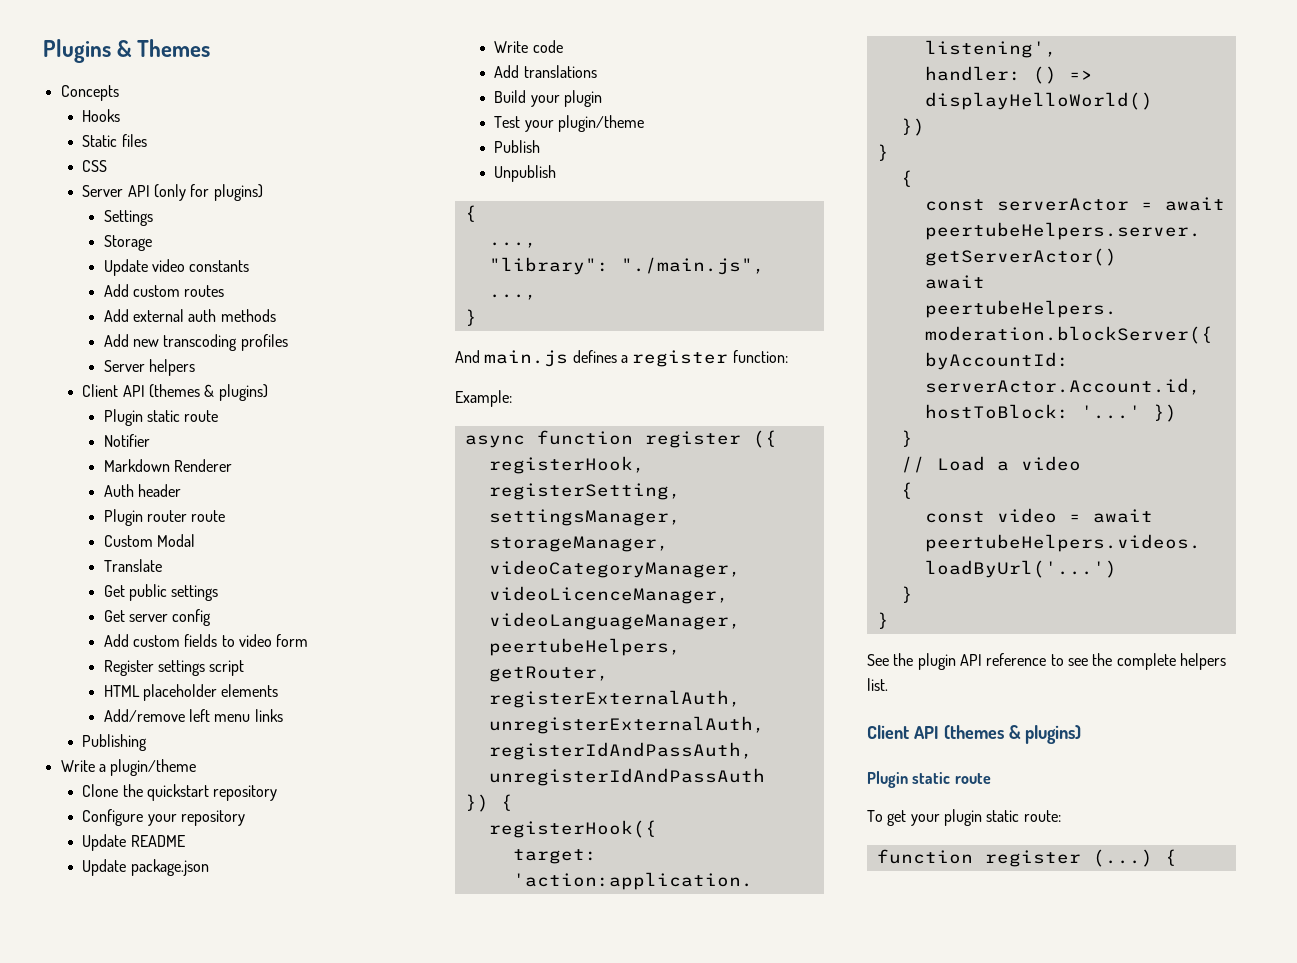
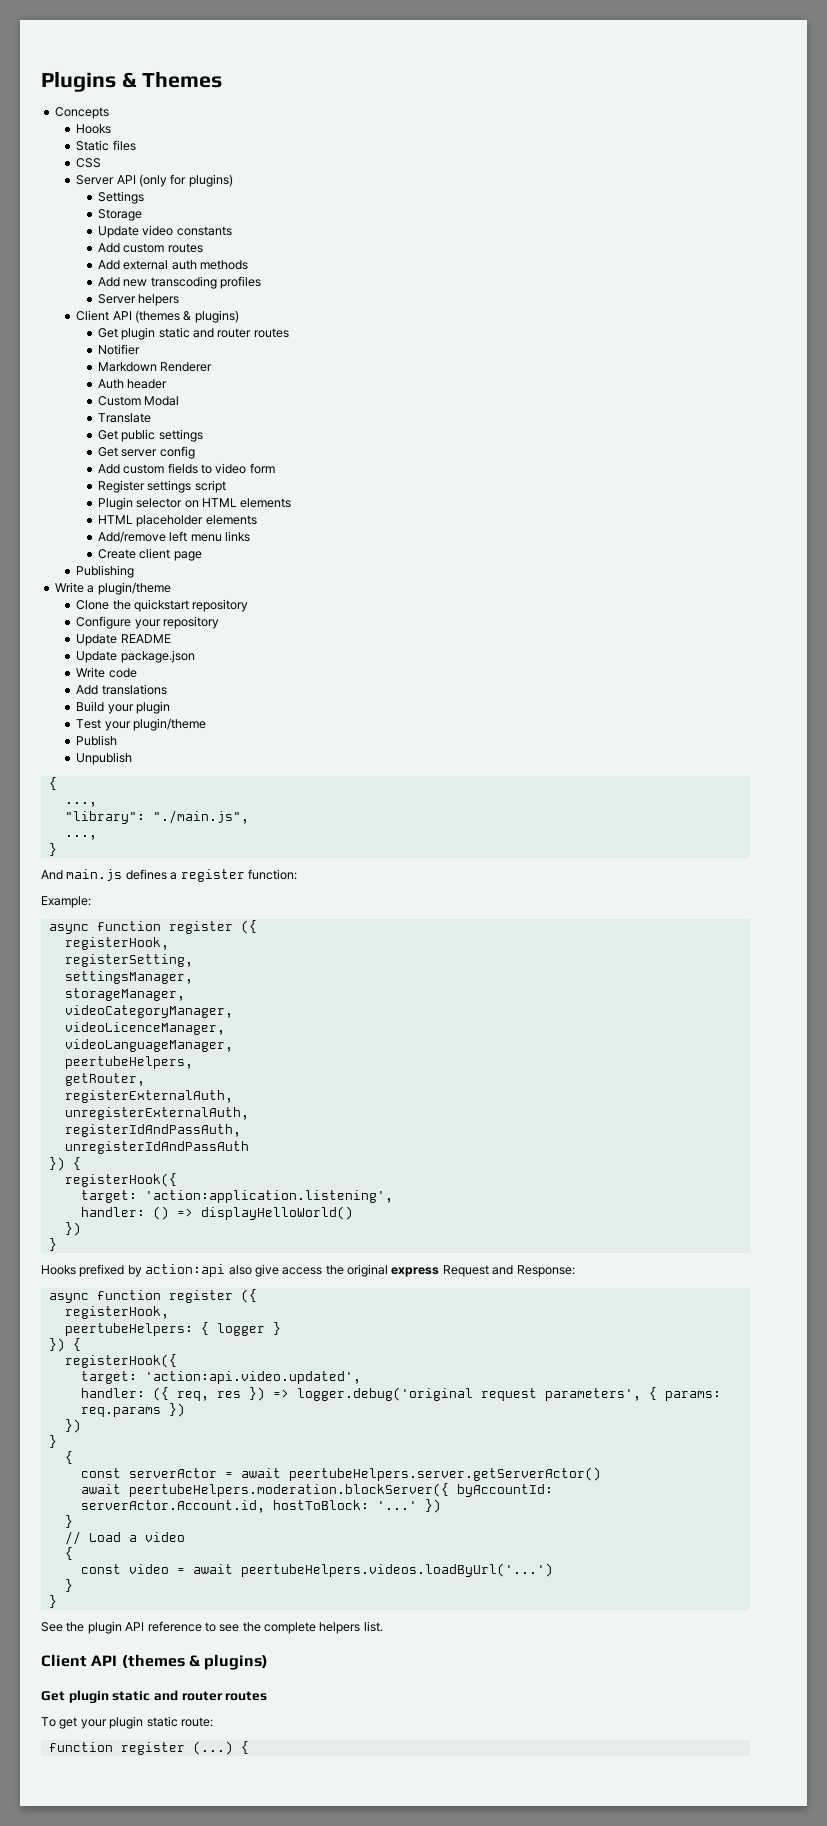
  Server helpers
  Client API (themes & plugins)
- Plugin static route
+ Get plugin static and router routes
- Plugin router route
+ Plugin selector on HTML elements
+ Create client page
+ Hooks prefixed by action:api also give access the original express Request and Response:
+ async function register ({
+ registerHook,
+ peertubeHelpers: { logger }
+ }) {
+ registerHook({
+ target: 'action:api.video.updated',
+ handler: ({ req, res }) => logger.debug('original request parameters', { params: req.params })
+ })
+ }
  See the plugin API reference to see the complete helpers list.
  Client API (themes & plugins)
- Plugin static route
+ Get plugin static and router routes

